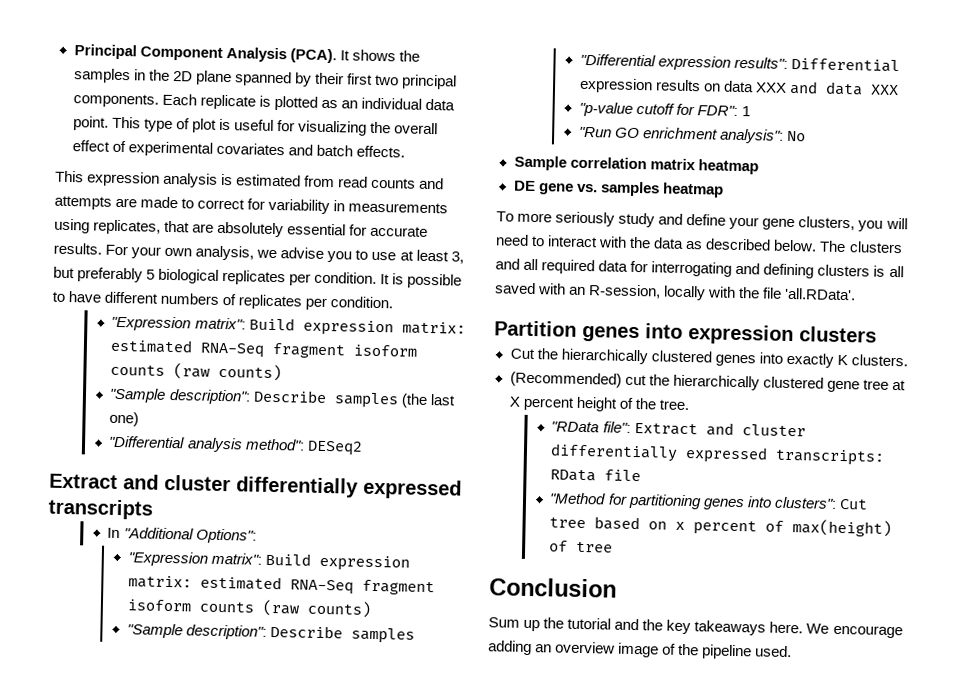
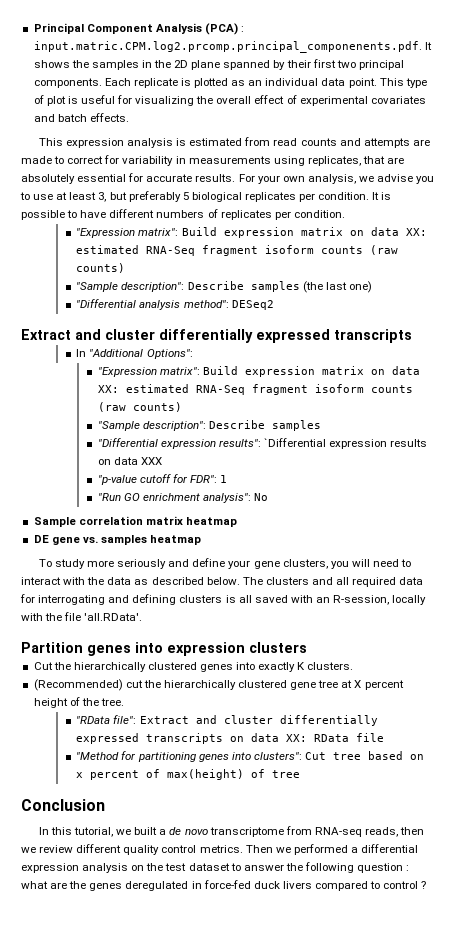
- Principal Component Analysis (PCA). It shows the samples in the 2D plane spanned by their first two principal components.
+ Principal Component Analysis (PCA) : input.matric.CPM.log2.prcomp.principal_componenents.pdf. It shows the samples in the 2D plane spanned by their first two principal components.
  It is possible to have different numbers of replicates per condition.
- "Expression matrix": Build expression matrix: estimated RNA-Seq fragment isoform counts (raw counts)
+ "Expression matrix": Build expression matrix on data XX: estimated RNA-Seq fragment isoform counts (raw counts)
  In "Additional Options":
- "Expression matrix": Build expression matrix: estimated RNA-Seq fragment isoform counts (raw counts)
+ "Expression matrix": Build expression matrix on data XX: estimated RNA-Seq fragment isoform counts (raw counts)
- "Differential expression results": Differential expression results on data XXX and data XXX
+ "Differential expression results": `Differential expression results on data XXX
- To more seriously study and define your gene clusters, you will need to interact with the data as described below.
+ To study more seriously and define your gene clusters, you will need to interact with the data as described below.
- "RData file": Extract and cluster differentially expressed transcripts: RData file
+ "RData file": Extract and cluster differentially expressed transcripts on data XX: RData file
- Sum up the tutorial and the key takeaways here. We encourage adding an overview image of the pipeline used.
+ In this tutorial, we built a de novo transcriptome from RNA-seq reads, then we review different quality control metrics. Then we performed a differential expression analysis on the test dataset to answer the following question : what are the genes deregulated in force-fed duck livers compared to control ?

